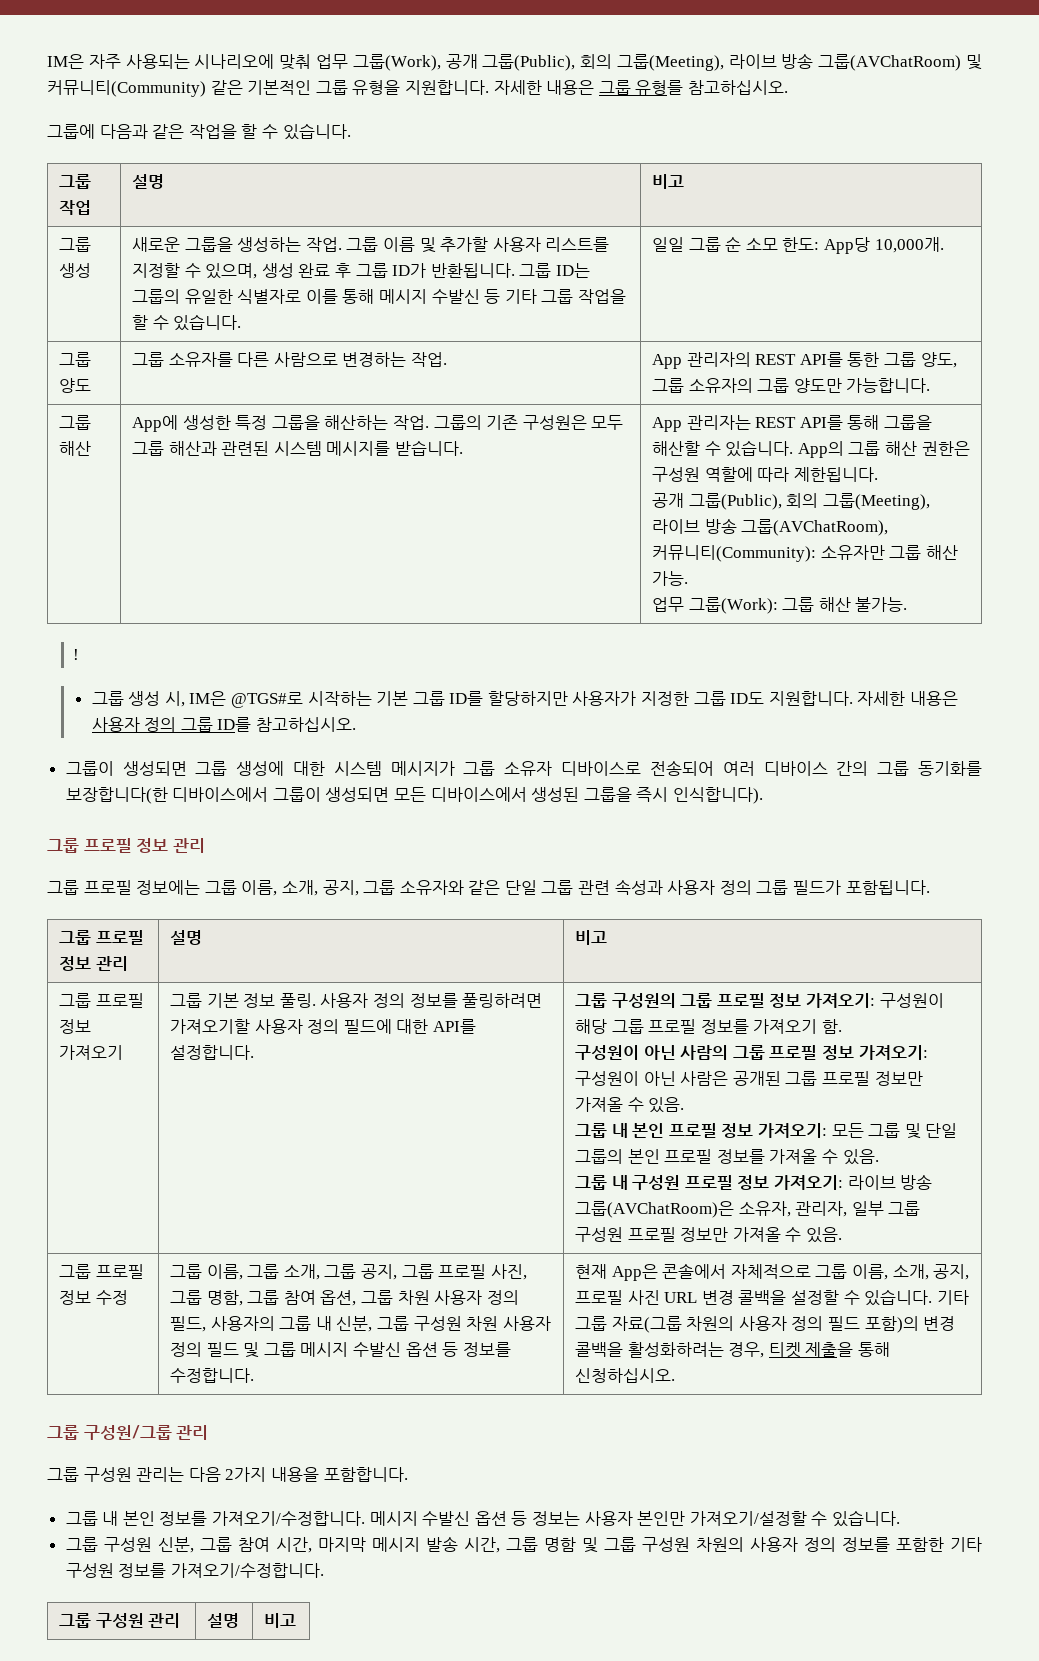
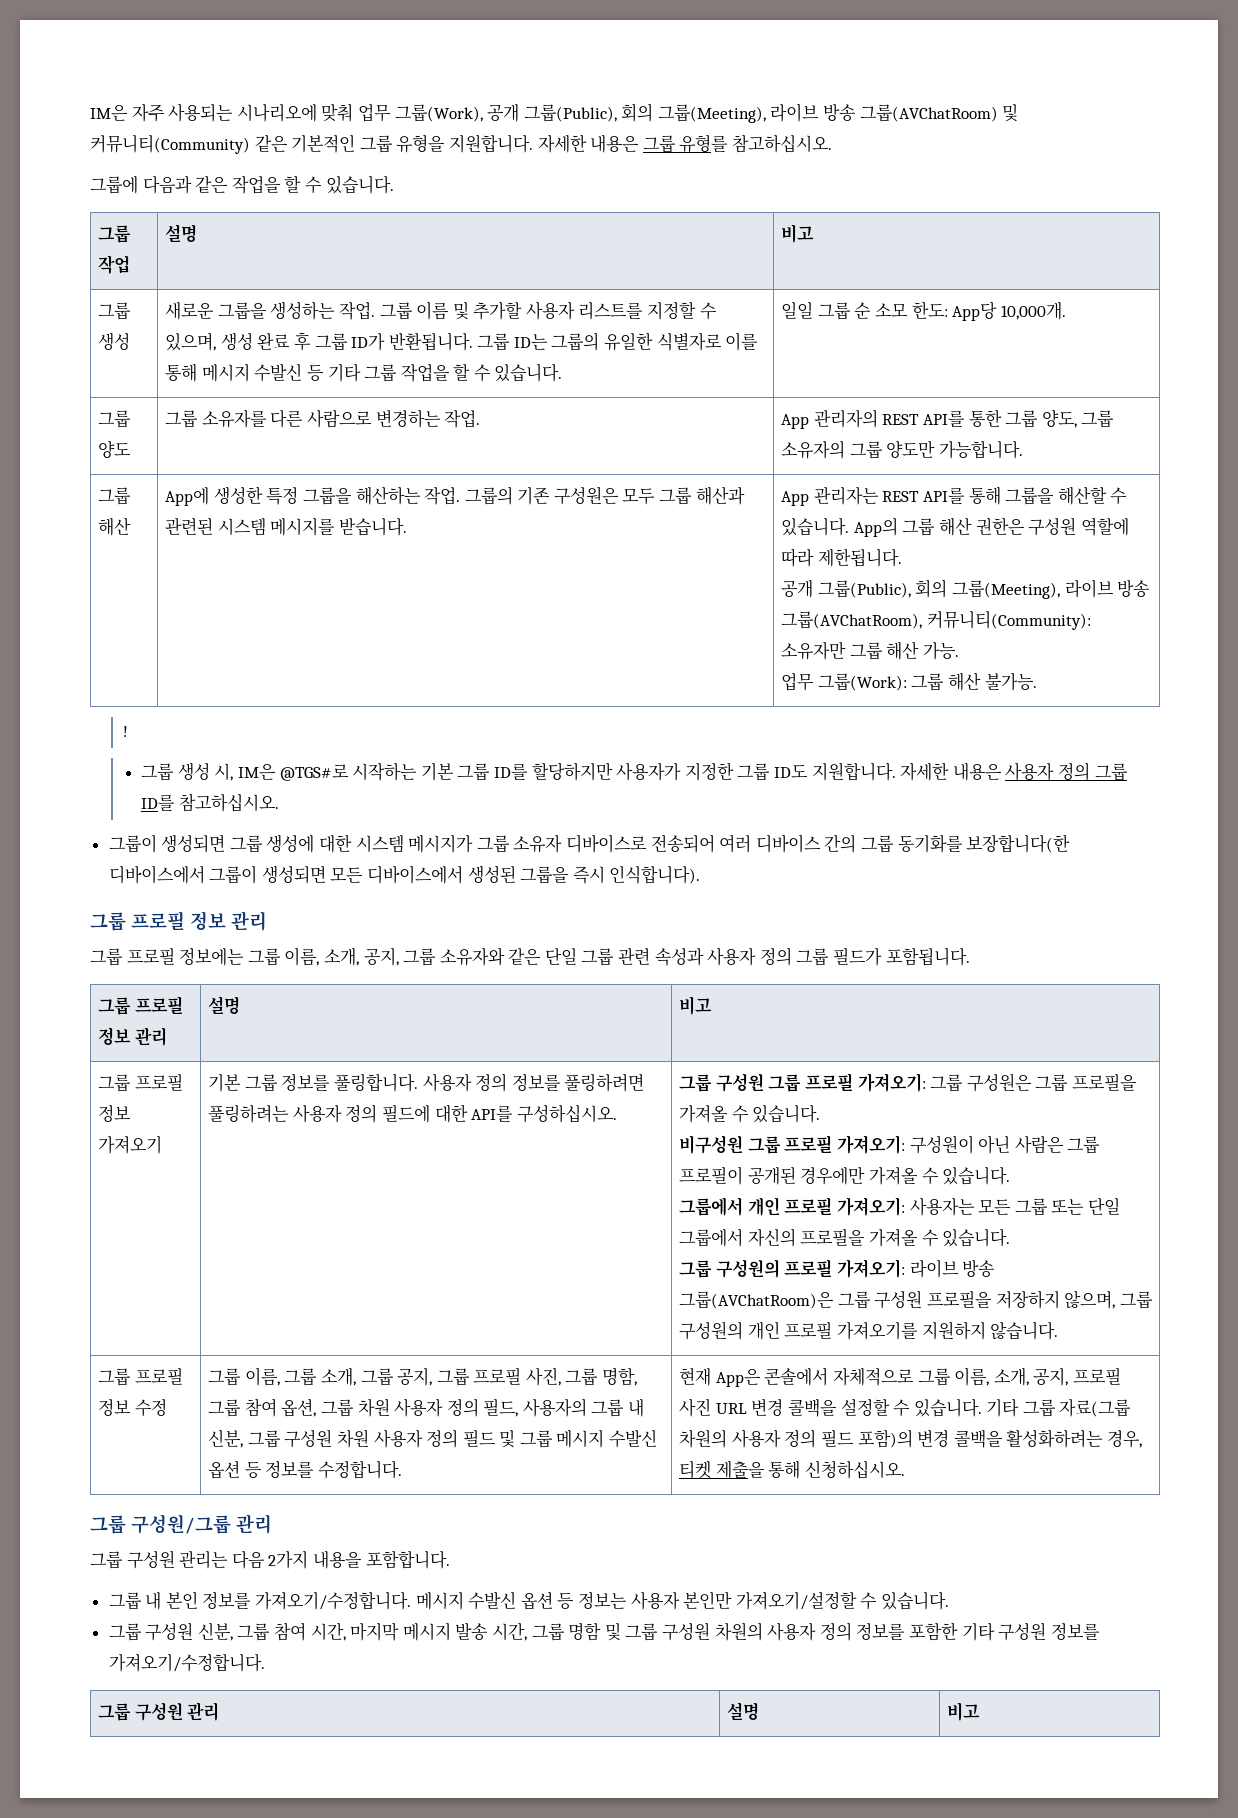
- 그룹 기본 정보 풀링.
+ 기본 그룹 정보를 풀링합니다.
- 사용자 정의 정보를 풀링하려면 가져오기할 사용자 정의 필드에 대한 API를 설정합니다. | 그룹 구성원의 그룹 프로필 정보 가져오기: 구성원이 해당 그룹 프로필 정보를 가져오기 함.
- 구성원이 아닌 사람의 그룹 프로필 정보 가져오기: 구성원이 아닌 사람은 공개된 그룹 프로필 정보만 가져올 수 있음.
- 그룹 내 본인 프로필 정보 가져오기: 모든 그룹 및 단일 그룹의 본인 프로필 정보를 가져올 수 있음.
- 그룹 내 구성원 프로필 정보 가져오기: 라이브 방송 그룹(AVChatRoom)은 소유자, 관리자, 일부 그룹 구성원 프로필 정보만 가져올 수 있음.
+ 사용자 정의 정보를 풀링하려면 풀링하려는 사용자 정의 필드에 대한 API를 구성하십시오. | 그룹 구성원 그룹 프로필 가져오기: 그룹 구성원은 그룹 프로필을 가져올 수 있습니다.
+ 비구성원 그룹 프로필 가져오기: 구성원이 아닌 사람은 그룹 프로필이 공개된 경우에만 가져올 수 있습니다.
+ 그룹에서 개인 프로필 가져오기: 사용자는 모든 그룹 또는 단일 그룹에서 자신의 프로필을 가져올 수 있습니다.
+ 그룹 구성원의 프로필 가져오기: 라이브 방송 그룹(AVChatRoom)은 그룹 구성원 프로필을 저장하지 않으며, 그룹 구성원의 개인 프로필 가져오기를 지원하지 않습니다.

